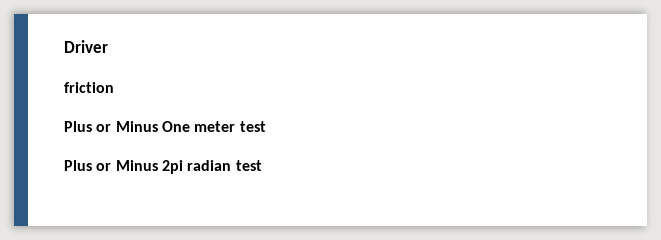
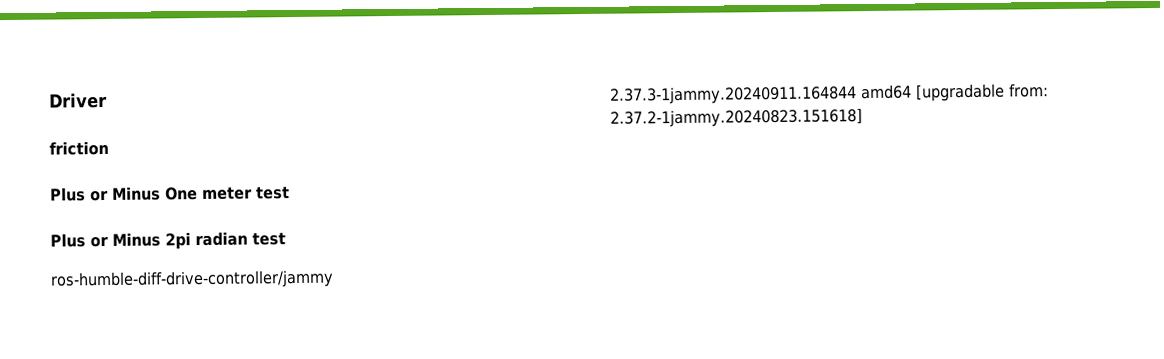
+ ros-humble-diff-drive-controller/jammy 2.37.3-1jammy.20240911.164844 amd64 [upgradable from: 2.37.2-1jammy.20240823.151618]

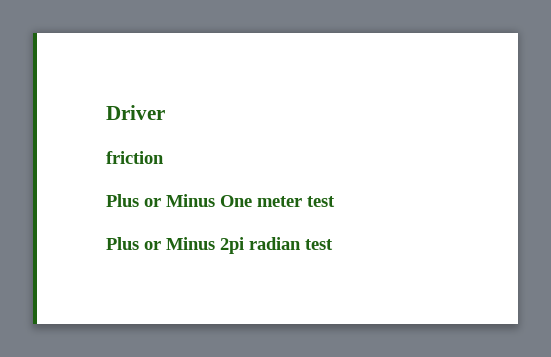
- ros-humble-diff-drive-controller/jammy 2.37.3-1jammy.20240911.164844 amd64 [upgradable from: 2.37.2-1jammy.20240823.151618]

